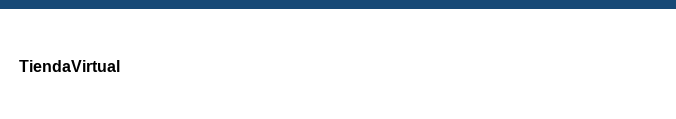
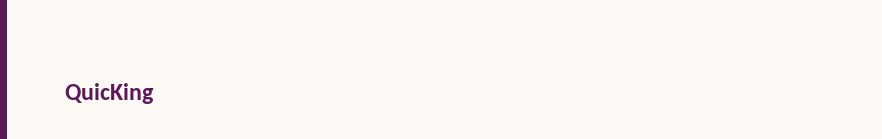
- TiendaVirtual
+ QuicKing

